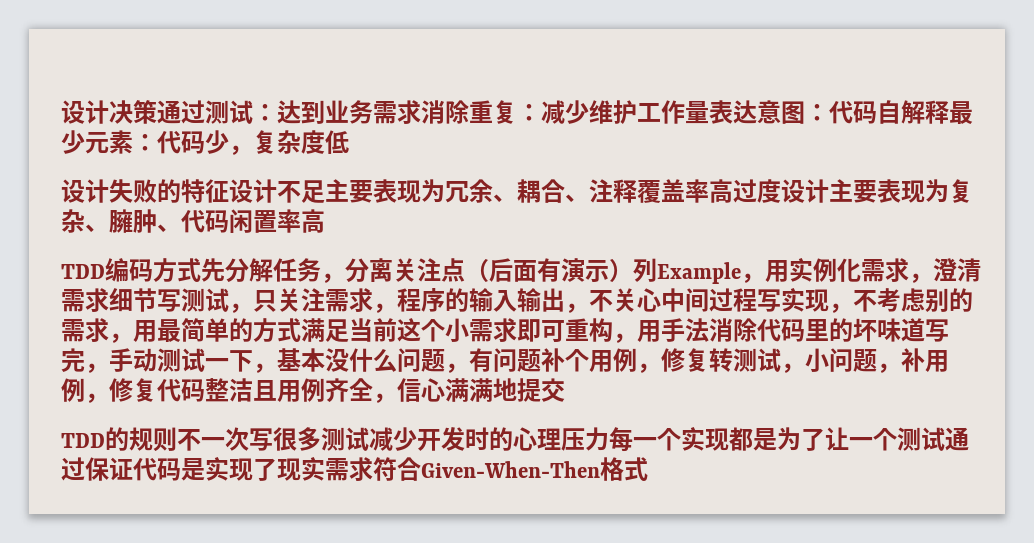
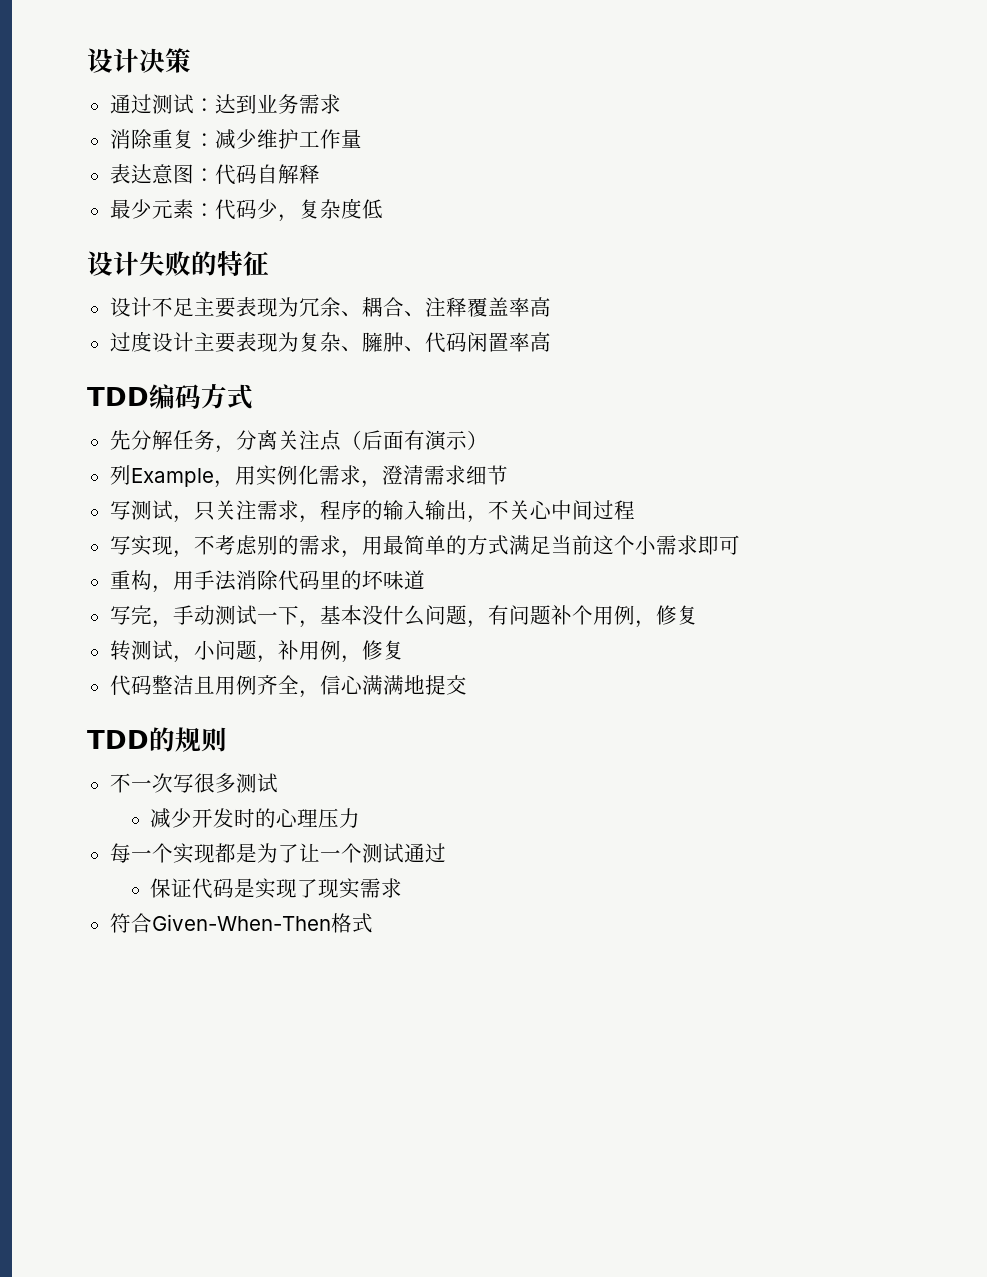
- 设计决策通过测试：达到业务需求消除重复：减少维护工作量表达意图：代码自解释最少元素：代码少，复杂度低
+ 设计决策
+ 通过测试：达到业务需求
+ 消除重复：减少维护工作量
+ 表达意图：代码自解释
+ 最少元素：代码少，复杂度低
- 设计失败的特征设计不足主要表现为冗余、耦合、注释覆盖率高过度设计主要表现为复杂、臃肿、代码闲置率高
+ 设计失败的特征
+ 设计不足主要表现为冗余、耦合、注释覆盖率高
+ 过度设计主要表现为复杂、臃肿、代码闲置率高
- TDD编码方式先分解任务，分离关注点（后面有演示）列Example，用实例化需求，澄清需求细节写测试，只关注需求，程序的输入输出，不关心中间过程写实现，不考虑别的需求，用最简单的方式满足当前这个小需求即可重构，用手法消除代码里的坏味道写完，手动测试一下，基本没什么问题，有问题补个用例，修复转测试，小问题，补用例，修复代码整洁且用例齐全，信心满满地提交
+ TDD编码方式
+ 先分解任务，分离关注点（后面有演示）
+ 列Example，用实例化需求，澄清需求细节
+ 写测试，只关注需求，程序的输入输出，不关心中间过程
+ 写实现，不考虑别的需求，用最简单的方式满足当前这个小需求即可
+ 重构，用手法消除代码里的坏味道
+ 写完，手动测试一下，基本没什么问题，有问题补个用例，修复
+ 转测试，小问题，补用例，修复
+ 代码整洁且用例齐全，信心满满地提交
- TDD的规则不一次写很多测试减少开发时的心理压力每一个实现都是为了让一个测试通过保证代码是实现了现实需求符合Given-When-Then格式
+ TDD的规则
+ 不一次写很多测试
+ 减少开发时的心理压力
+ 每一个实现都是为了让一个测试通过
+ 保证代码是实现了现实需求
+ 符合Given-When-Then格式

